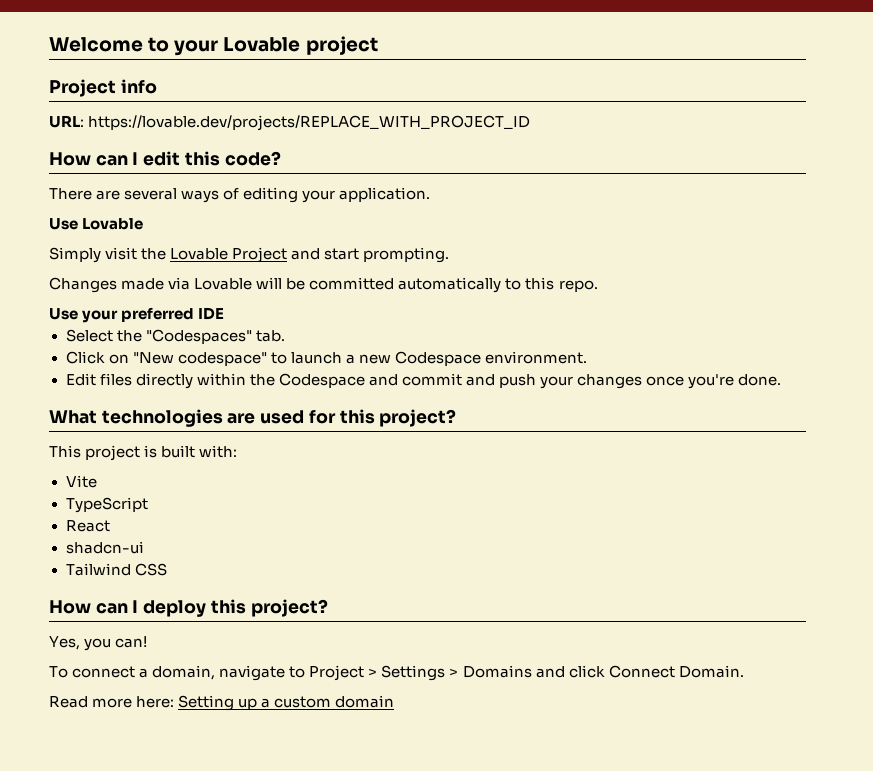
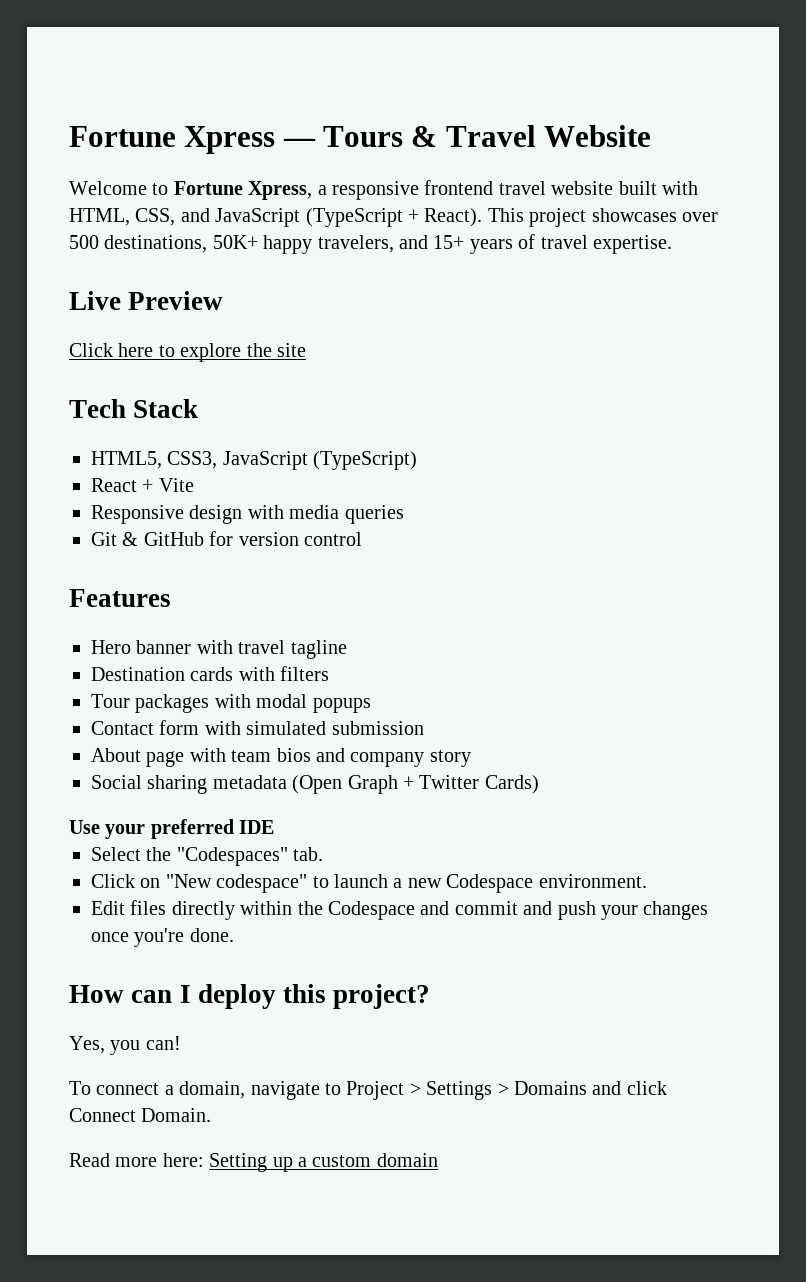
- Welcome to your Lovable project
- Project info
- URL: https://lovable.dev/projects/REPLACE_WITH_PROJECT_ID
- How can I edit this code?
- There are several ways of editing your application.
- Use Lovable
- Simply visit the Lovable Project and start prompting.
- Changes made via Lovable will be committed automatically to this repo.
+ Fortune Xpress — Tours & Travel Website
+ Welcome to Fortune Xpress, a responsive frontend travel website built with HTML, CSS, and JavaScript (TypeScript + React). This project showcases over 500 destinations, 50K+ happy travelers, and 15+ years of travel expertise.
+ Live Preview
+ Click here to explore the site
+ Tech Stack
+ HTML5, CSS3, JavaScript (TypeScript)
+ React + Vite
+ Responsive design with media queries
+ Git & GitHub for version control
+ Features
+ Hero banner with travel tagline
+ Destination cards with filters
+ Tour packages with modal popups
+ Contact form with simulated submission
+ About page with team bios and company story
+ Social sharing metadata (Open Graph + Twitter Cards)
- What technologies are used for this project?
- This project is built with:
- Vite
- TypeScript
- React
- shadcn-ui
- Tailwind CSS

